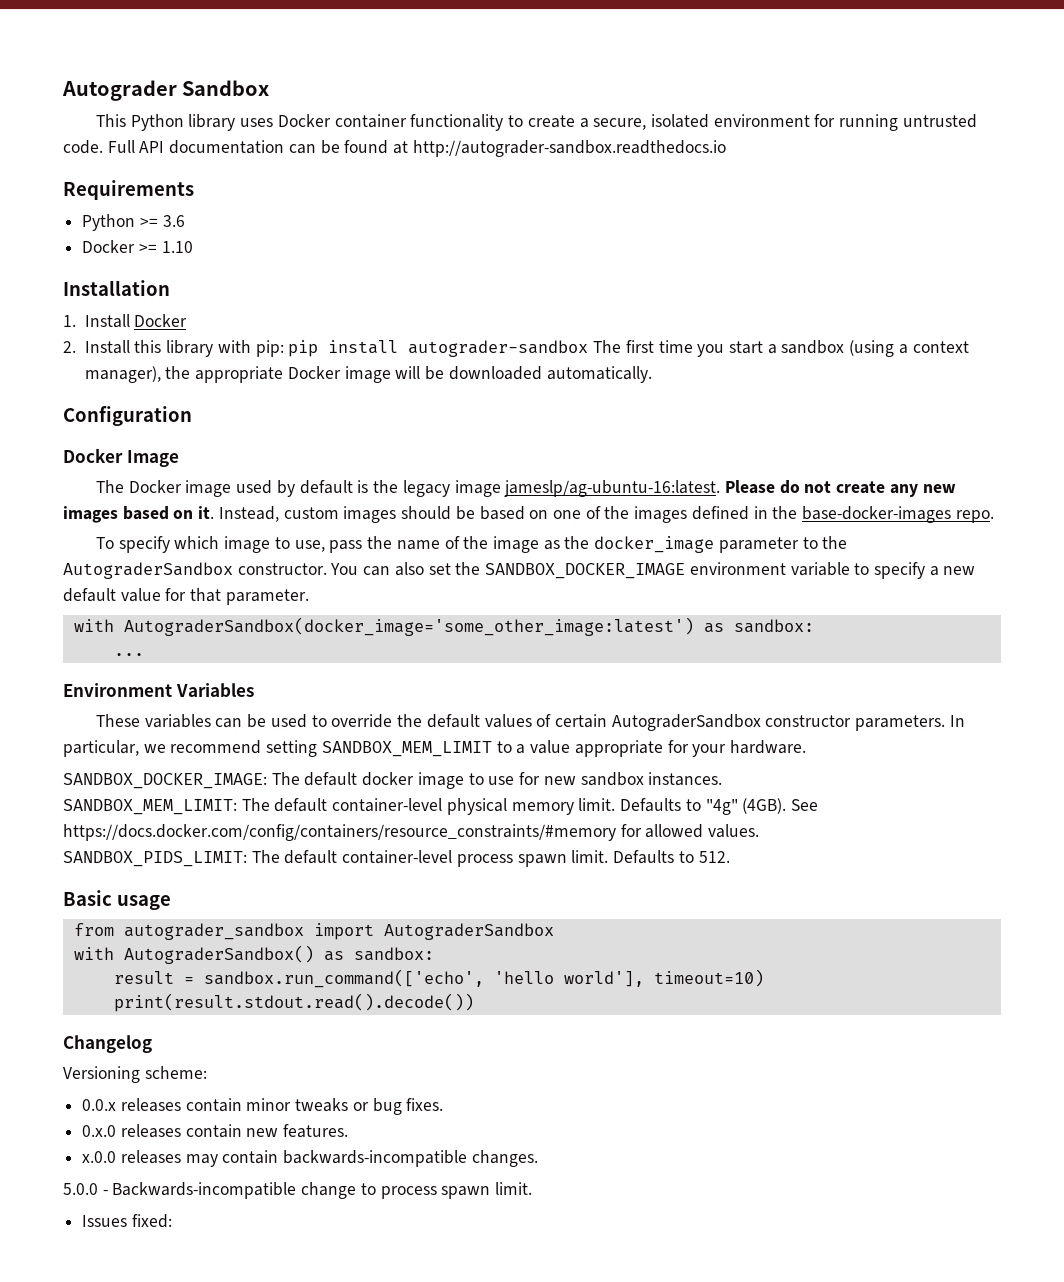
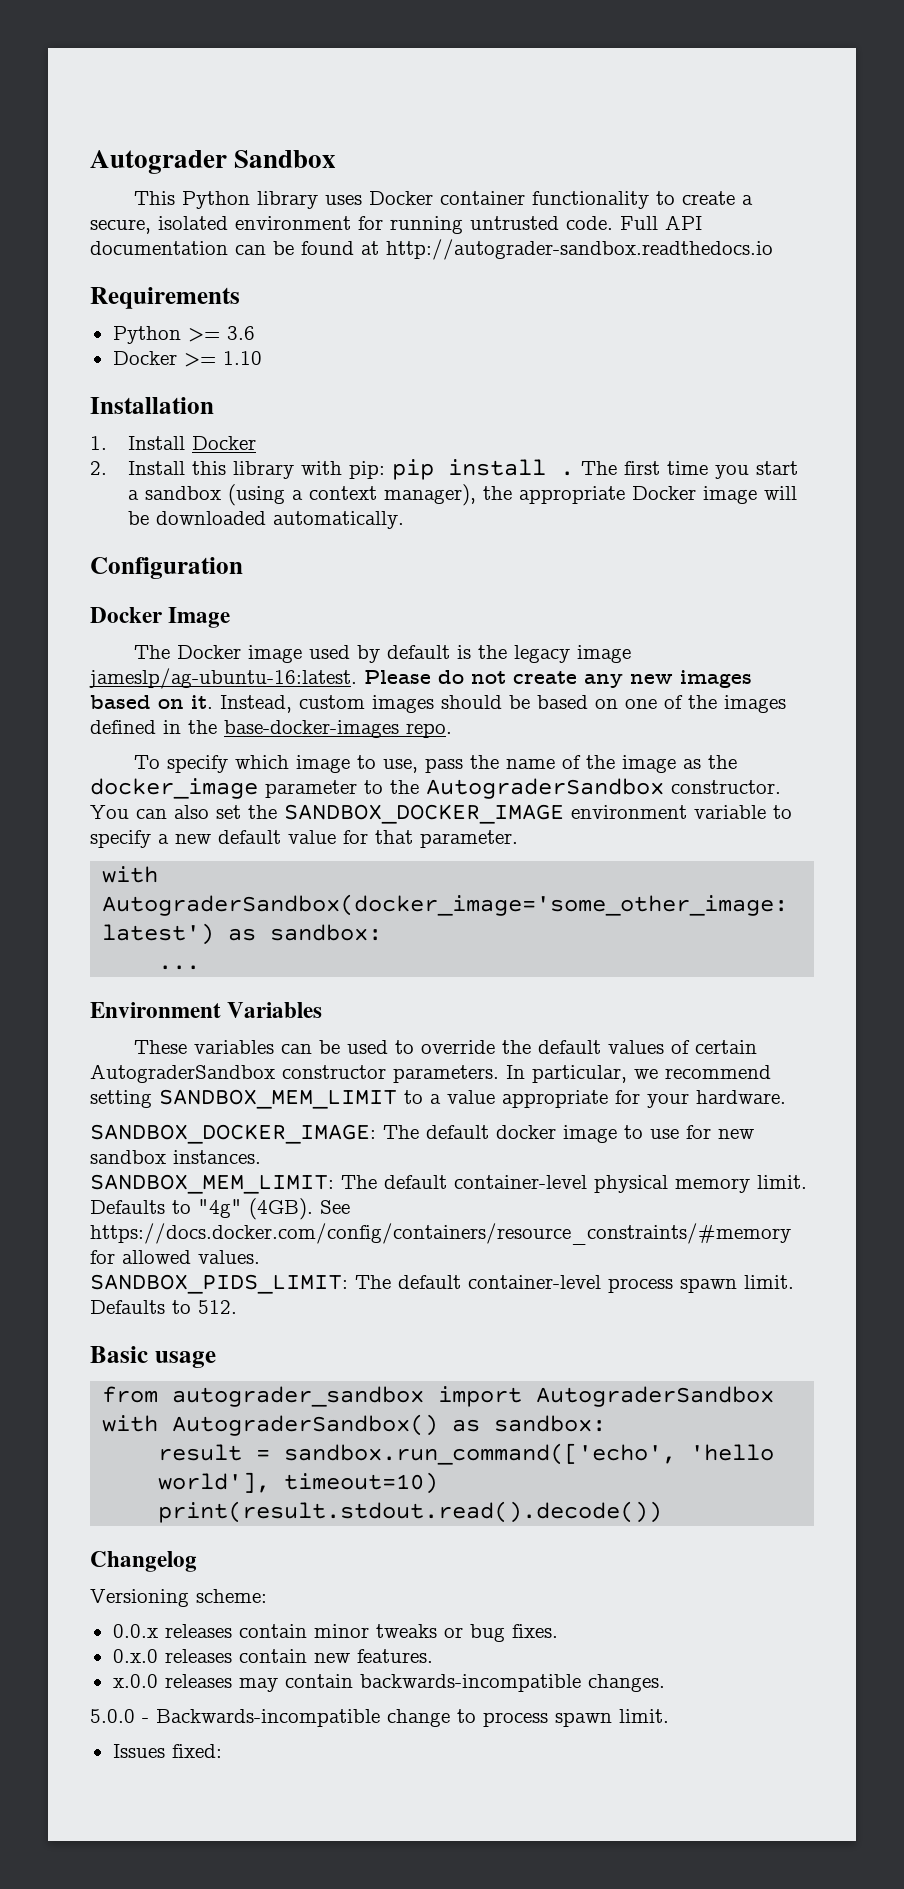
- 2. Install this library with pip: pip install autograder-sandbox The first time you start a sandbox (using a context manager), the appropriate Docker image will be downloaded automatically.
+ 2. Install this library with pip: pip install . The first time you start a sandbox (using a context manager), the appropriate Docker image will be downloaded automatically.

